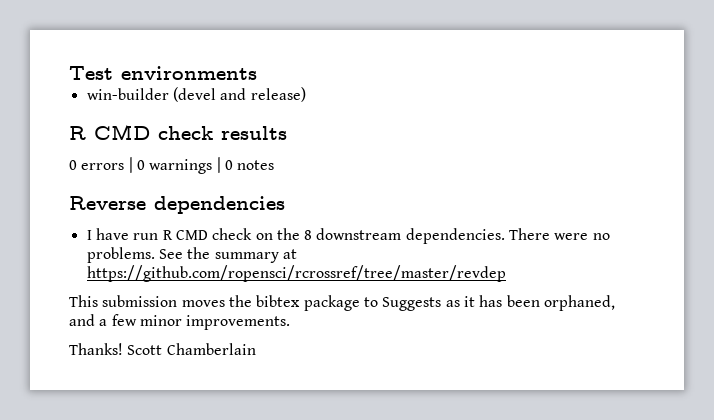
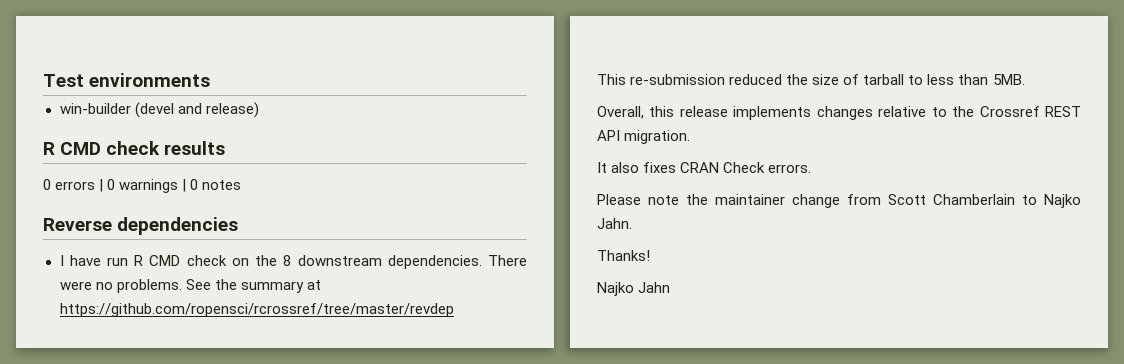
- This submission moves the bibtex package to Suggests as it has been orphaned, and a few minor improvements.
+ This re-submission reduced the size of tarball to less than 5MB.
+ Overall, this release implements changes relative to the Crossref REST API migration.
+ It also fixes CRAN Check errors.
+ Please note the maintainer change from Scott Chamberlain to Najko Jahn.
- Thanks! Scott Chamberlain
+ Thanks!
+ Najko Jahn

